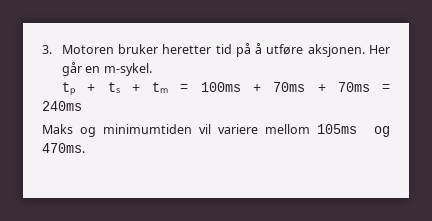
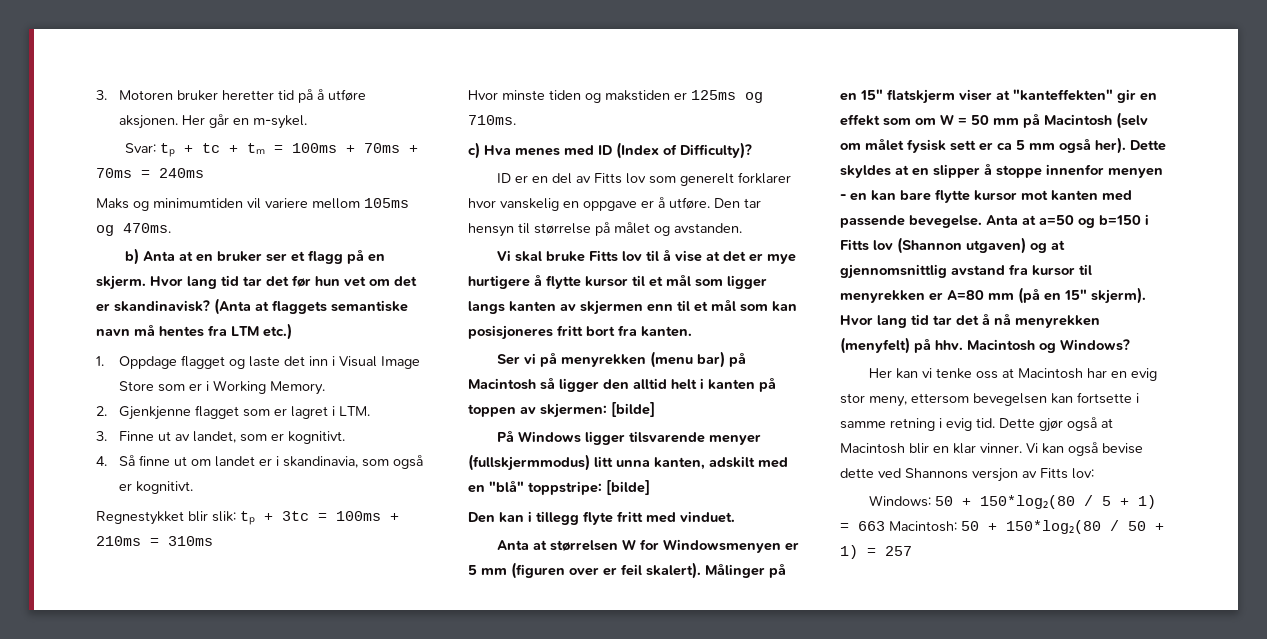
- tₚ + tₛ + tₘ = 100ms + 70ms + 70ms = 240ms
+ Svar: tₚ + tc + tₘ = 100ms + 70ms + 70ms = 240ms
+ b) Anta at en bruker ser et flagg på en skjerm. Hvor lang tid tar det før hun vet om det er skandinavisk? (Anta at flaggets semantiske navn må hentes fra LTM etc.)
+ 1. Oppdage flagget og laste det inn i Visual Image Store som er i Working Memory.
+ 2. Gjenkjenne flagget som er lagret i LTM.
+ 3. Finne ut av landet, som er kognitivt.
+ 4. Så finne ut om landet er i skandinavia, som også er kognitivt.
+ Regnestykket blir slik: tₚ + 3tc = 100ms + 210ms = 310ms
+ Hvor minste tiden og makstiden er 125ms og 710ms.
+ c) Hva menes med ID (Index of Difficulty)?
+ ID er en del av Fitts lov som generelt forklarer hvor vanskelig en oppgave er å utføre. Den tar hensyn til størrelse på målet og avstanden.
+ Vi skal bruke Fitts lov til å vise at det er mye hurtigere å flytte kursor til et mål som ligger langs kanten av skjermen enn til et mål som kan posisjoneres fritt bort fra kanten.
+ Ser vi på menyrekken (menu bar) på Macintosh så ligger den alltid helt i kanten på toppen av skjermen: [bilde]
+ På Windows ligger tilsvarende menyer (fullskjermmodus) litt unna kanten, adskilt med en "blå" toppstripe: [bilde]
+ Den kan i tillegg flyte fritt med vinduet.
+ Anta at størrelsen W for Windowsmenyen er 5 mm (figuren over er feil skalert). Målinger på en 15" flatskjerm viser at "kanteffekten" gir en effekt som om W = 50 mm på Macintosh (selv om målet fysisk sett er ca 5 mm også her). Dette skyldes at en slipper å stoppe innenfor menyen - en kan bare flytte kursor mot kanten med passende bevegelse. Anta at a=50 og b=150 i Fitts lov (Shannon utgaven) og at gjennomsnittlig avstand fra kursor til menyrekken er A=80 mm (på en 15" skjerm). Hvor lang tid tar det å nå menyrekken (menyfelt) på hhv. Macintosh og Windows?
+ Her kan vi tenke oss at Macintosh har en evig stor meny, ettersom bevegelsen kan fortsette i samme retning i evig tid. Dette gjør også at Macintosh blir en klar vinner. Vi kan også bevise dette ved Shannons versjon av Fitts lov:
+ Windows: 50 + 150*log₂(80 / 5 + 1) = 663 Macintosh: 50 + 150*log₂(80 / 50 + 1) = 257

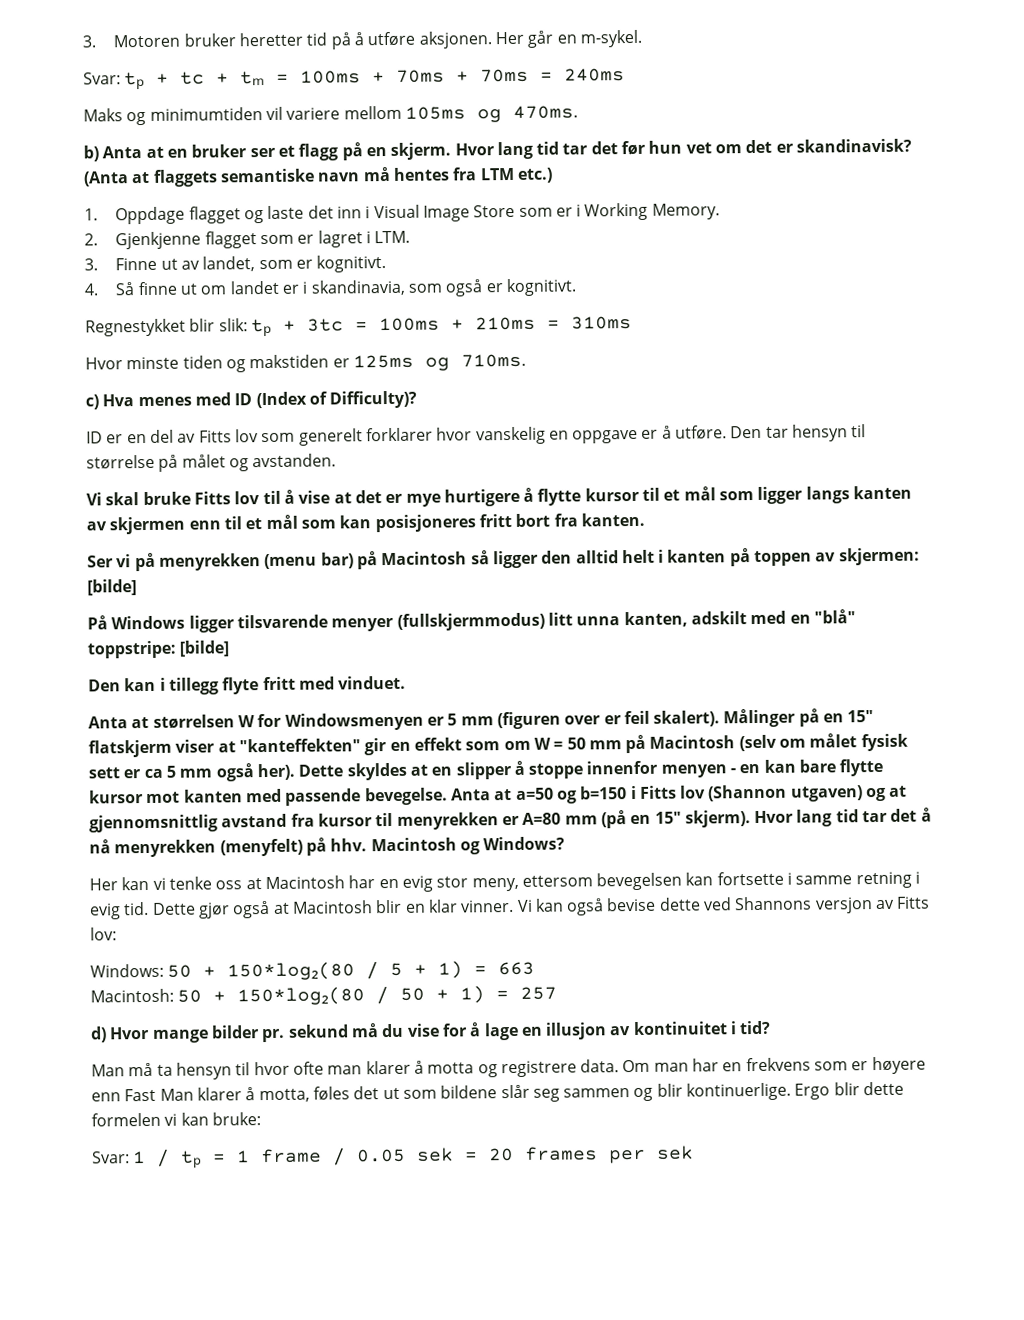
- Windows: 50 + 150*log₂(80 / 5 + 1) = 663 Macintosh: 50 + 150*log₂(80 / 50 + 1) = 257
+ Windows: 50 + 150*log₂(80 / 5 + 1) = 663
+ Macintosh: 50 + 150*log₂(80 / 50 + 1) = 257
+ d) Hvor mange bilder pr. sekund må du vise for å lage en illusjon av kontinuitet i tid?
+ Man må ta hensyn til hvor ofte man klarer å motta og registrere data. Om man har en frekvens som er høyere enn Fast Man klarer å motta, føles det ut som bildene slår seg sammen og blir kontinuerlige. Ergo blir dette formelen vi kan bruke:
+ Svar: 1 / tₚ = 1 frame / 0.05 sek = 20 frames per sek

